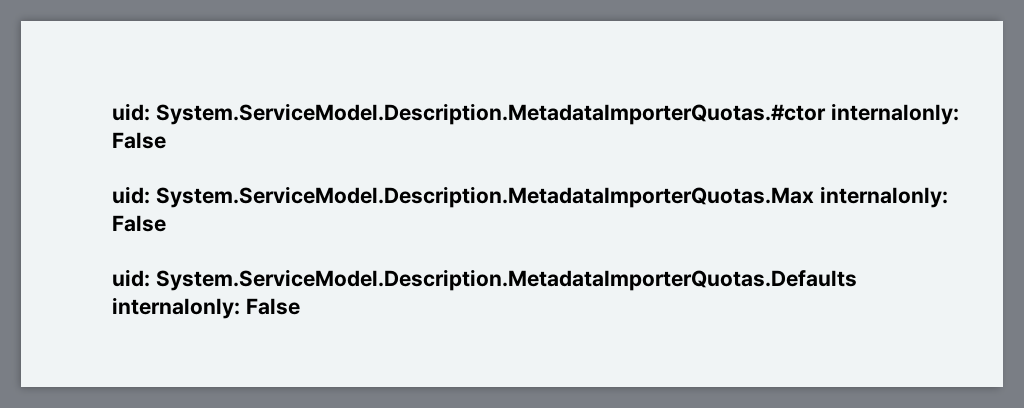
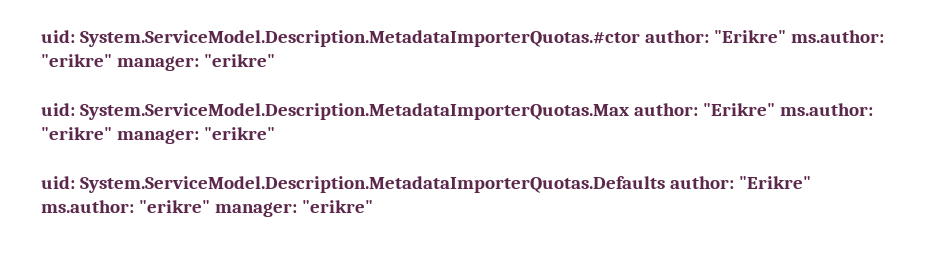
- uid: System.ServiceModel.Description.MetadataImporterQuotas.#ctor internalonly: False
- uid: System.ServiceModel.Description.MetadataImporterQuotas.Max internalonly: False
- uid: System.ServiceModel.Description.MetadataImporterQuotas.Defaults internalonly: False
+ uid: System.ServiceModel.Description.MetadataImporterQuotas.#ctor author: "Erikre" ms.author: "erikre" manager: "erikre"
+ uid: System.ServiceModel.Description.MetadataImporterQuotas.Max author: "Erikre" ms.author: "erikre" manager: "erikre"
+ uid: System.ServiceModel.Description.MetadataImporterQuotas.Defaults author: "Erikre" ms.author: "erikre" manager: "erikre"

